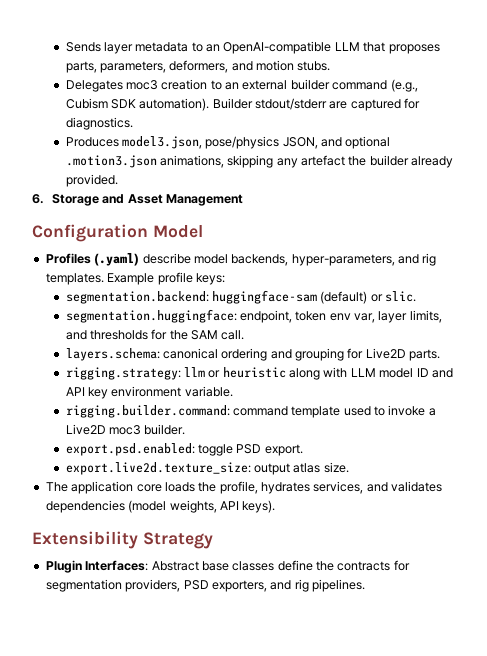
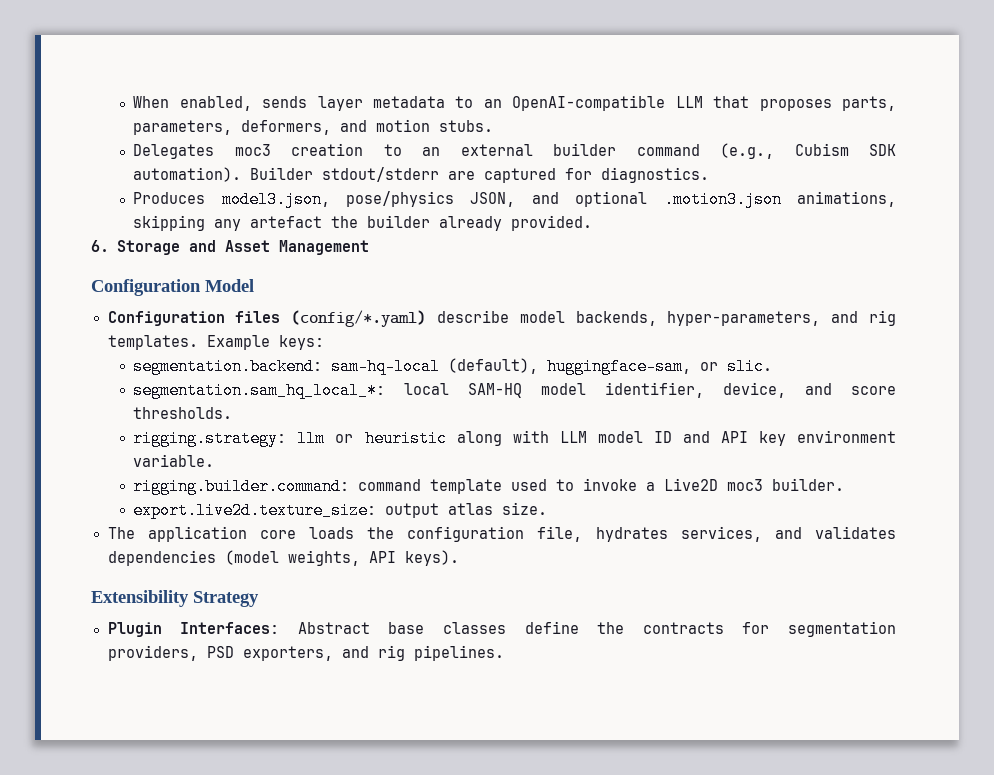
- Sends layer metadata to an OpenAI-compatible LLM that proposes parts, parameters, deformers, and motion stubs.
+ When enabled, sends layer metadata to an OpenAI-compatible LLM that proposes parts, parameters, deformers, and motion stubs.
- Profiles (.yaml) describe model backends, hyper-parameters, and rig templates.
+ Configuration files (config/*.yaml) describe model backends, hyper-parameters, and rig templates.
- Example profile keys:
+ Example keys:
- segmentation.backend: huggingface-sam (default) or slic.
+ segmentation.backend: sam-hq-local (default), huggingface-sam, or slic.
- segmentation.huggingface: endpoint, token env var, layer limits, and thresholds for the SAM call.
- layers.schema: canonical ordering and grouping for Live2D parts.
+ segmentation.sam_hq_local_*: local SAM-HQ model identifier, device, and score thresholds.
- export.psd.enabled: toggle PSD export.
- The application core loads the profile, hydrates services, and validates dependencies (model weights, API keys).
+ The application core loads the configuration file, hydrates services, and validates dependencies (model weights, API keys).

